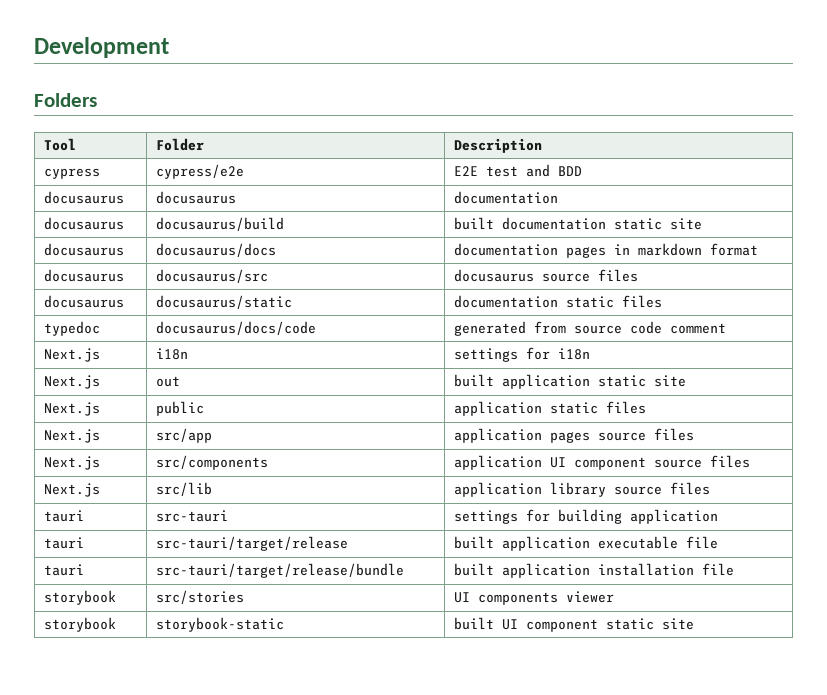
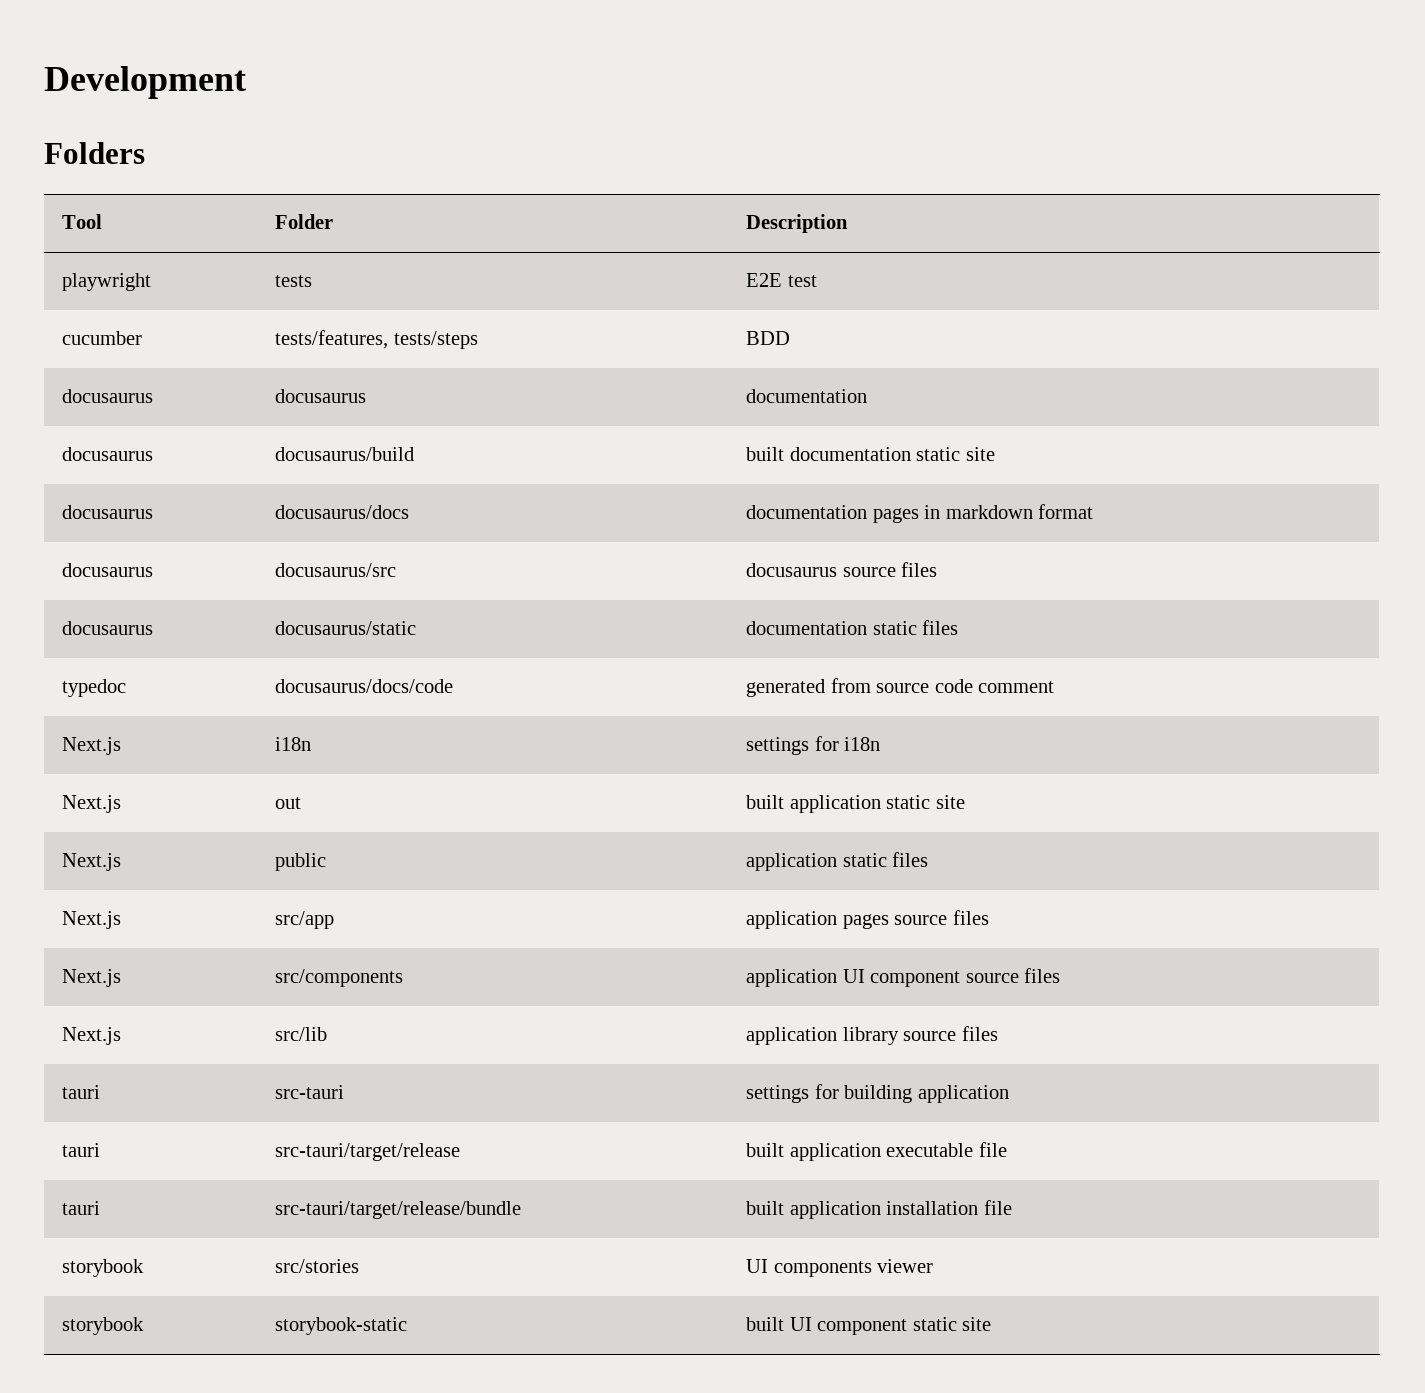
- cypress | cypress/e2e | E2E test and BDD
+ playwright | tests | E2E test
+ cucumber | tests/features, tests/steps | BDD

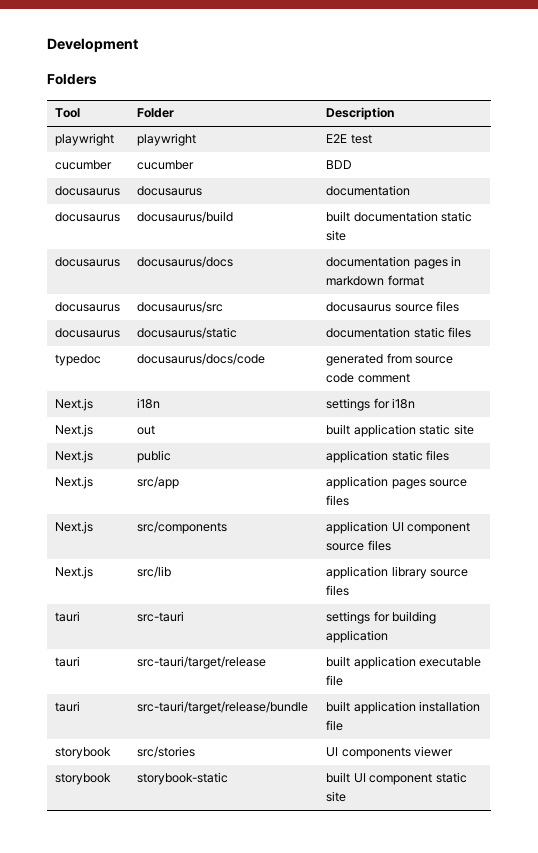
- playwright | tests | E2E test
+ playwright | playwright | E2E test
- cucumber | tests/features, tests/steps | BDD
+ cucumber | cucumber | BDD

